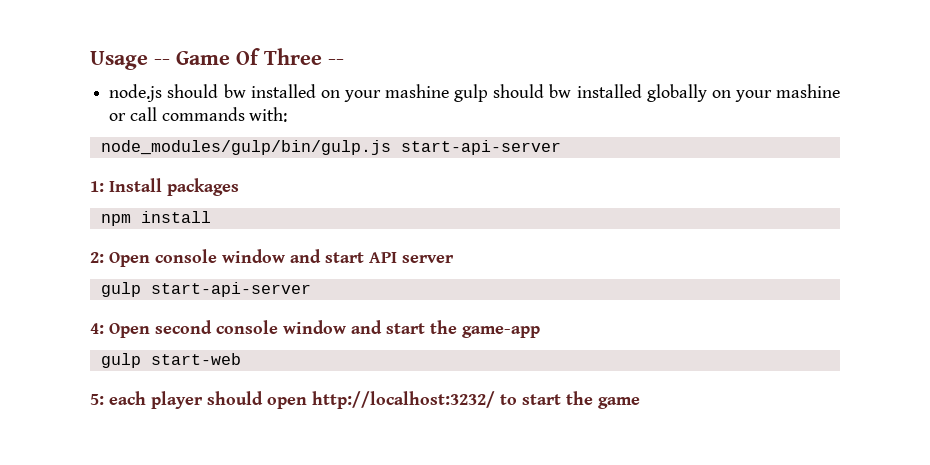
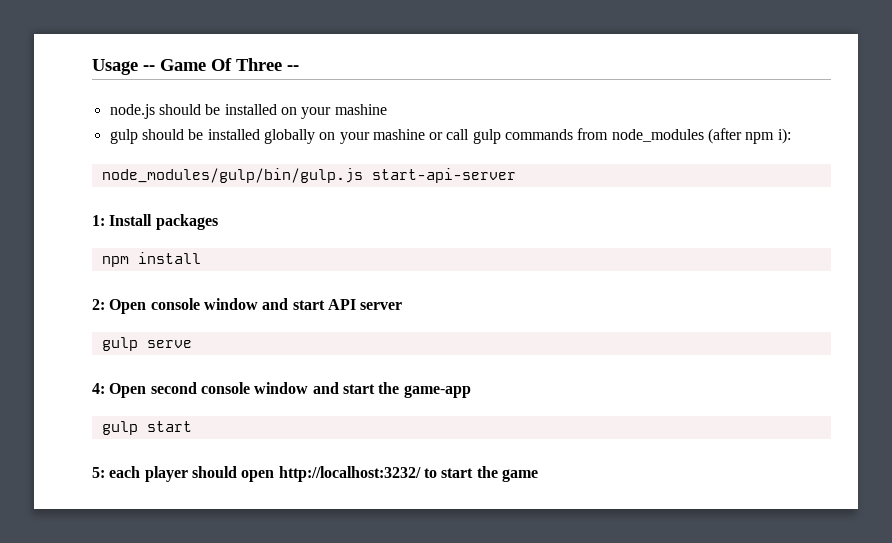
- node.js should bw installed on your mashine gulp should bw installed globally on your mashine or call commands with:
+ node.js should be installed on your mashine
+ gulp should be installed globally on your mashine or call gulp commands from node_modules (after npm i):
- gulp start-api-server
+ gulp serve
- gulp start-web
+ gulp start

